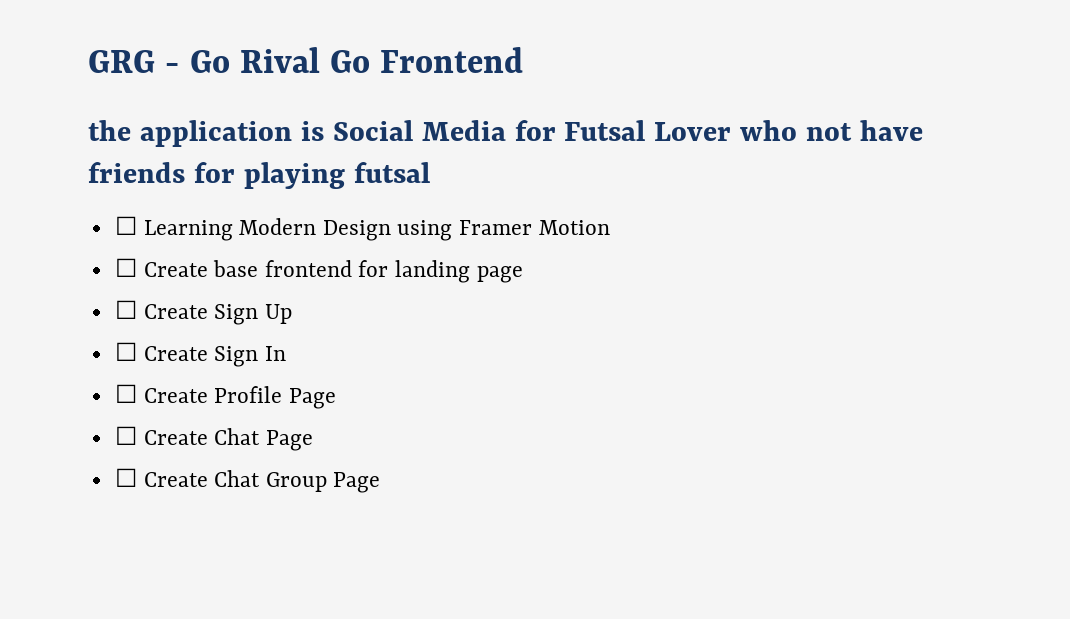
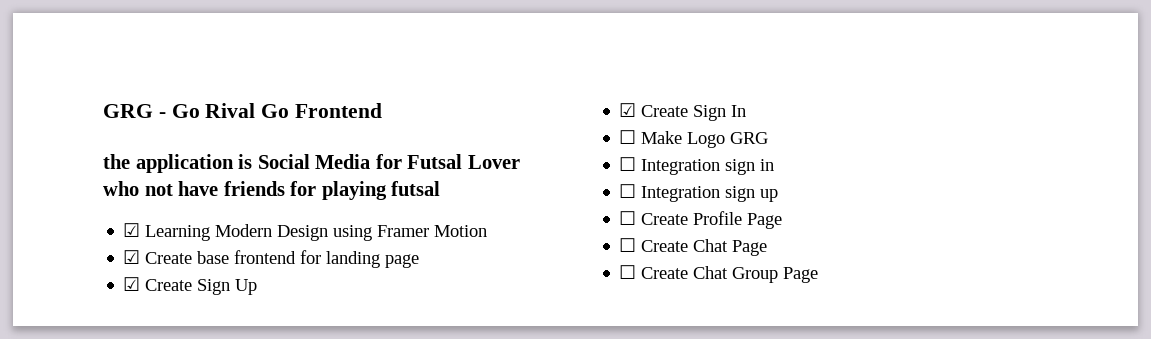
- ☐ Learning Modern Design using Framer Motion
+ ☑ Learning Modern Design using Framer Motion
- ☐ Create base frontend for landing page
+ ☑ Create base frontend for landing page
- ☐ Create Sign Up
+ ☑ Create Sign Up
- ☐ Create Sign In
+ ☑ Create Sign In
+ ☐ Make Logo GRG
+ ☐ Integration sign in
+ ☐ Integration sign up

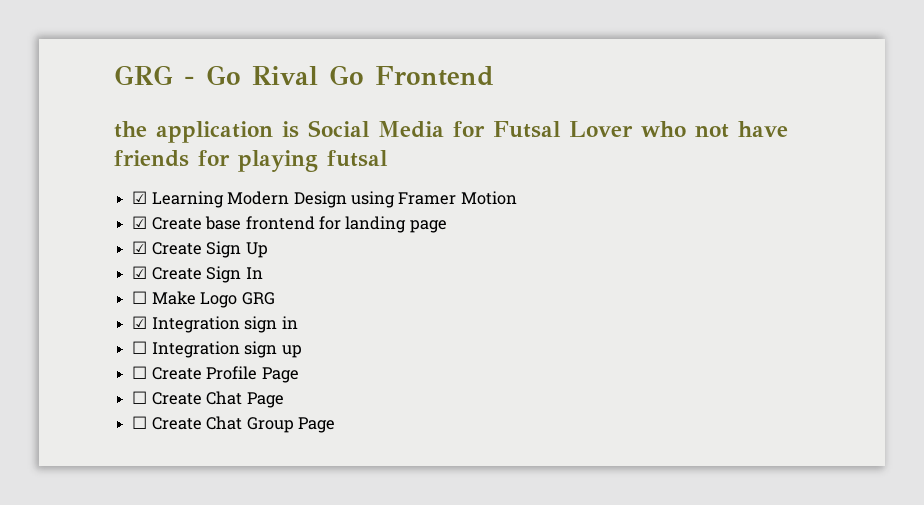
- ☐ Integration sign in
+ ☑ Integration sign in

